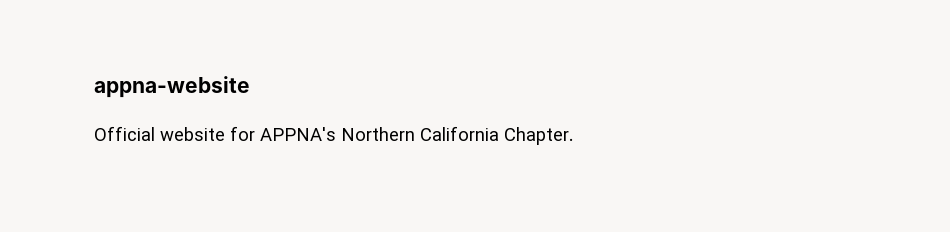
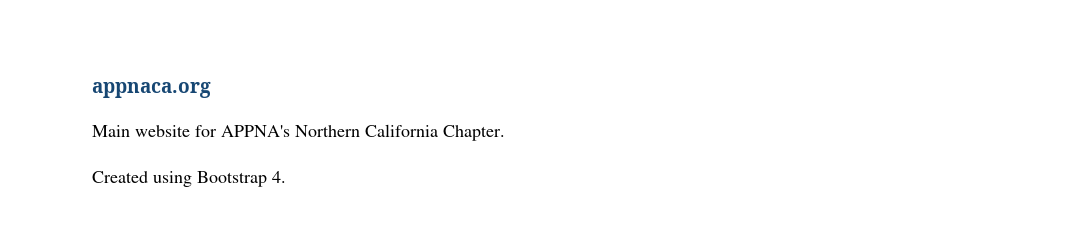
- appna-website
- Official website for APPNA's Northern California Chapter.
+ appnaca.org
+ Main website for APPNA's Northern California Chapter.
+ Created using Bootstrap 4.

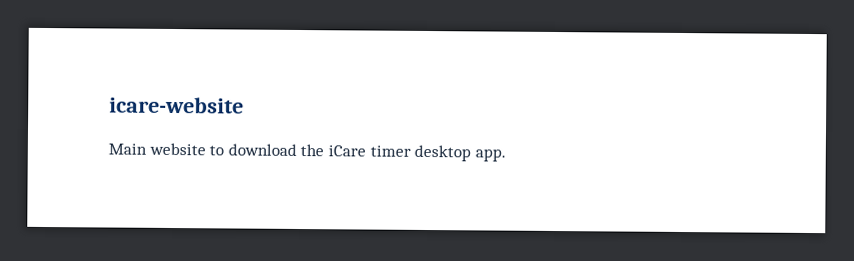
- appnaca.org
+ icare-website
- Main website for APPNA's Northern California Chapter.
- Created using Bootstrap 4.
+ Main website to download the iCare timer desktop app.

